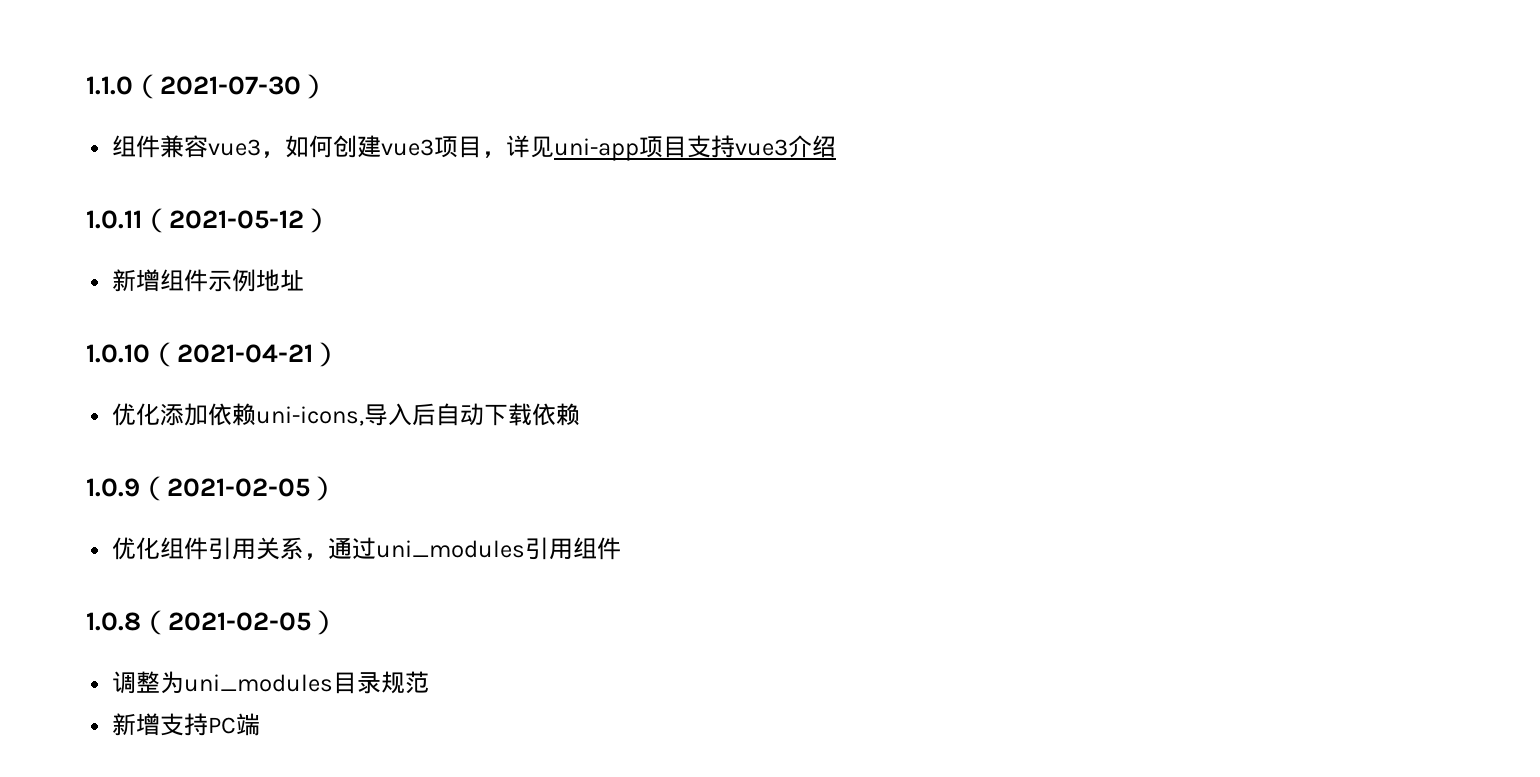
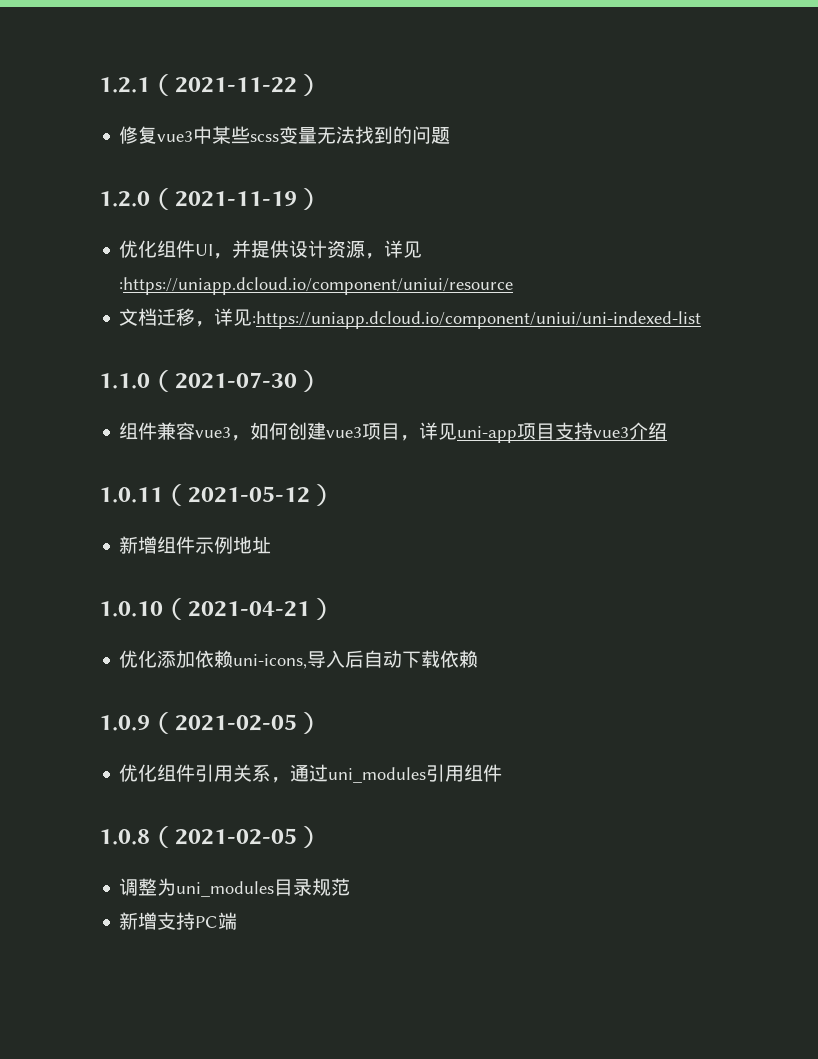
+ 1.2.1（2021-11-22）
+ 修复vue3中某些scss变量无法找到的问题
+ 1.2.0（2021-11-19）
+ 优化组件UI，并提供设计资源，详见:https://uniapp.dcloud.io/component/uniui/resource
+ 文档迁移，详见:https://uniapp.dcloud.io/component/uniui/uni-indexed-list

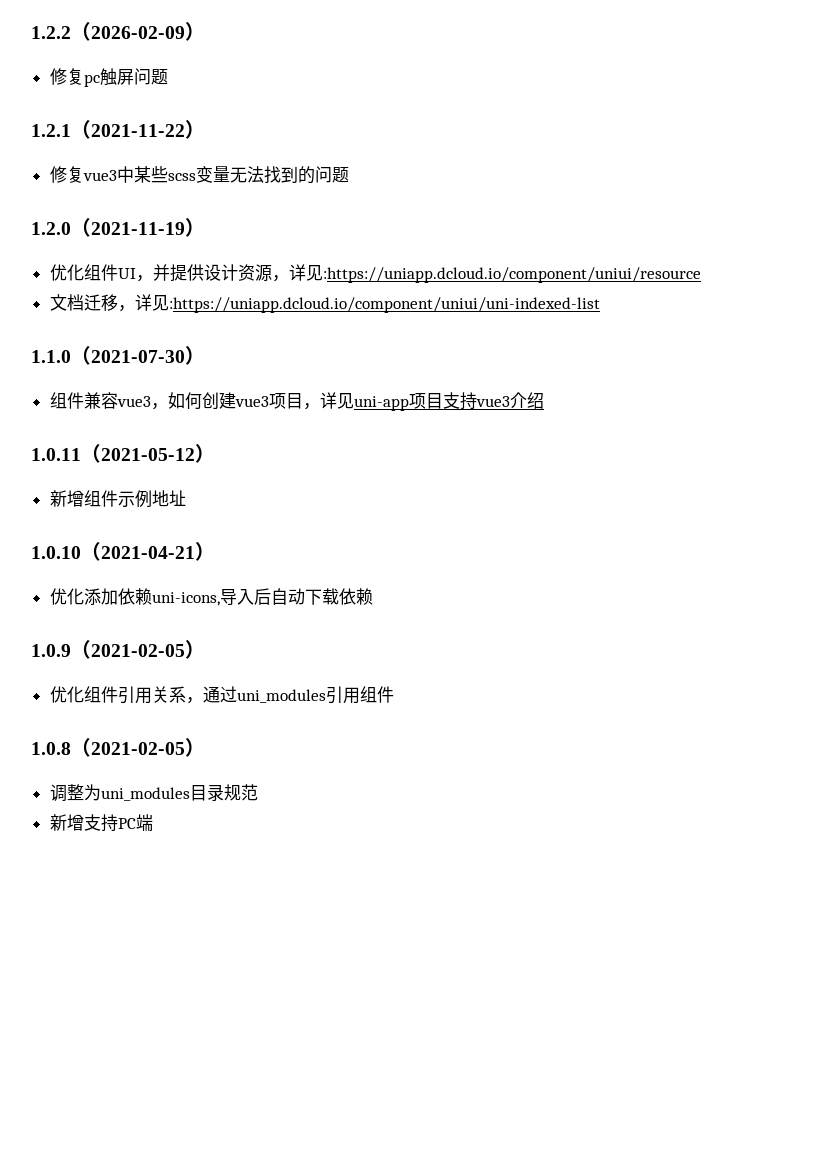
+ 1.2.2（2026-02-09）
+ 修复pc触屏问题

